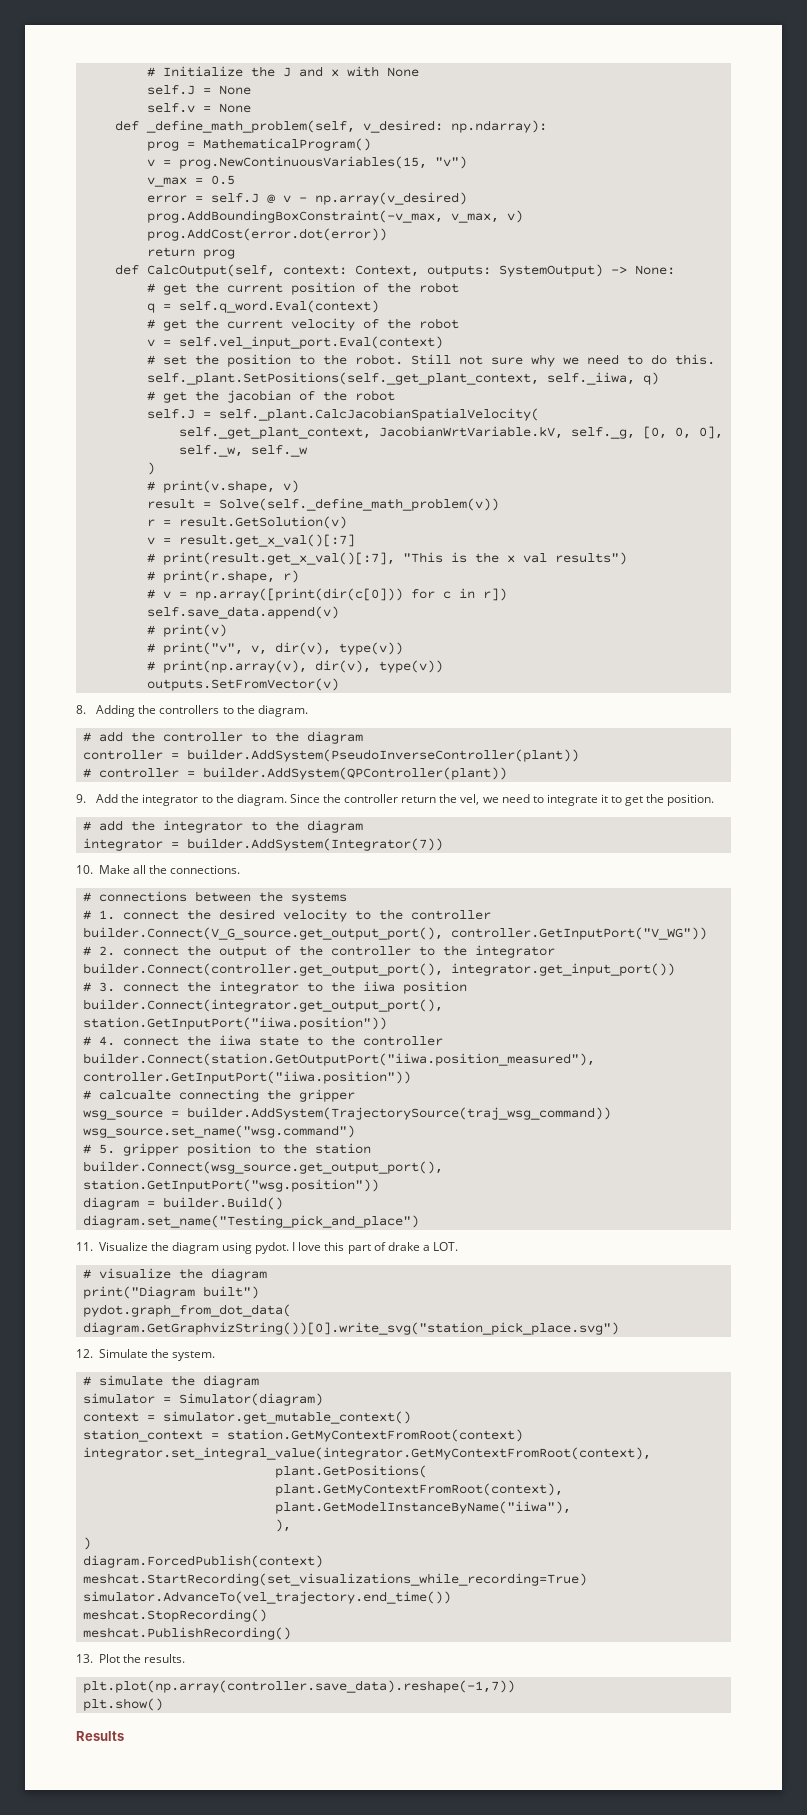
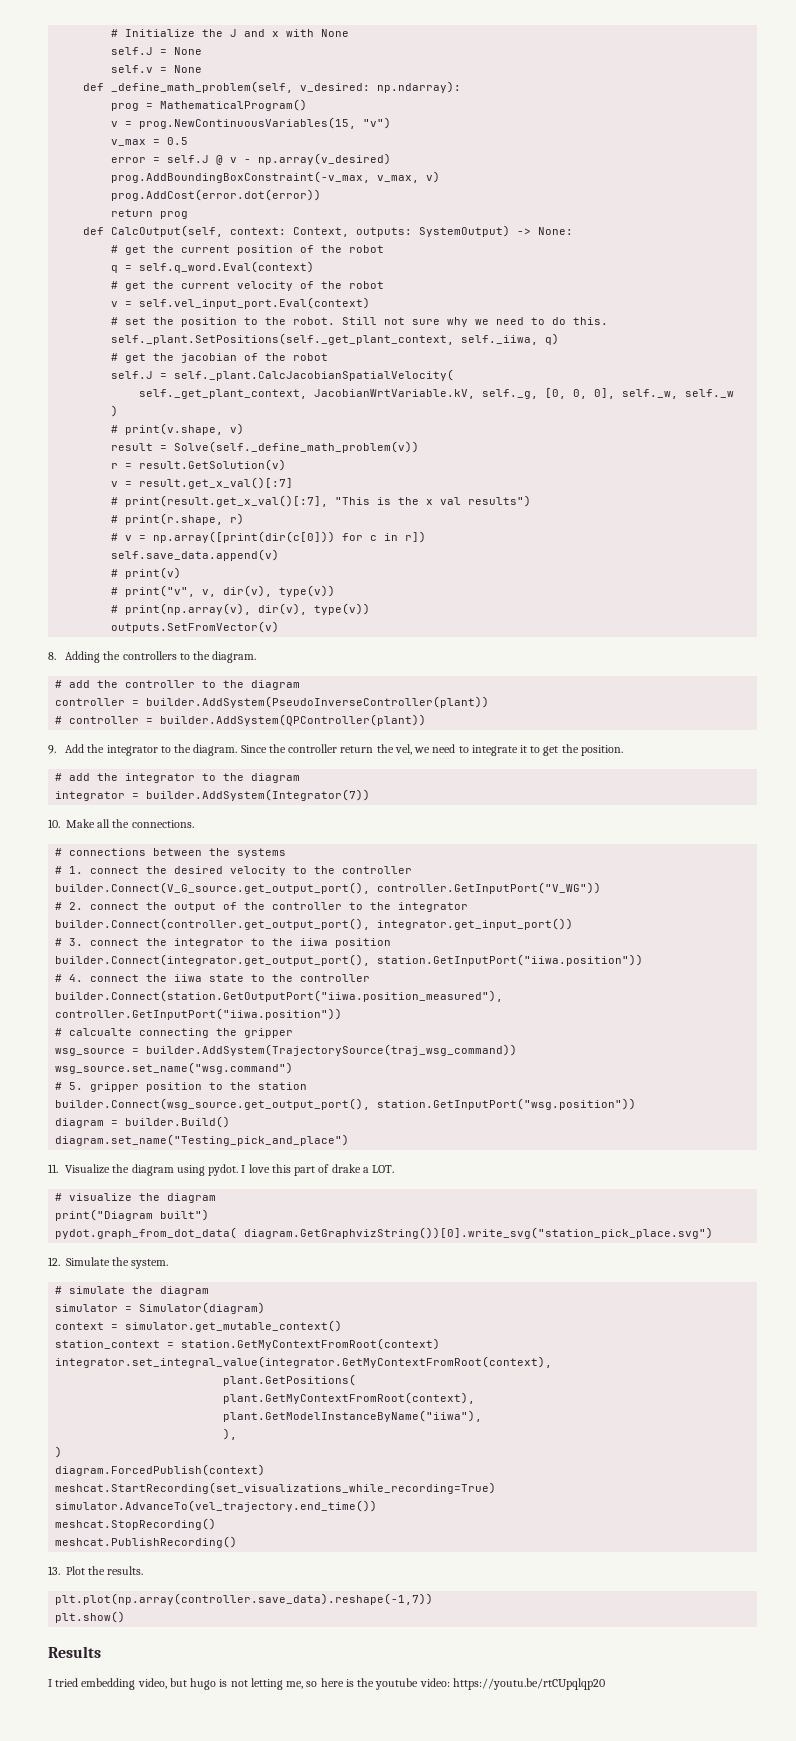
+ I tried embedding video, but hugo is not letting me, so here is the youtube video: https://youtu.be/rtCUpqlqp20

